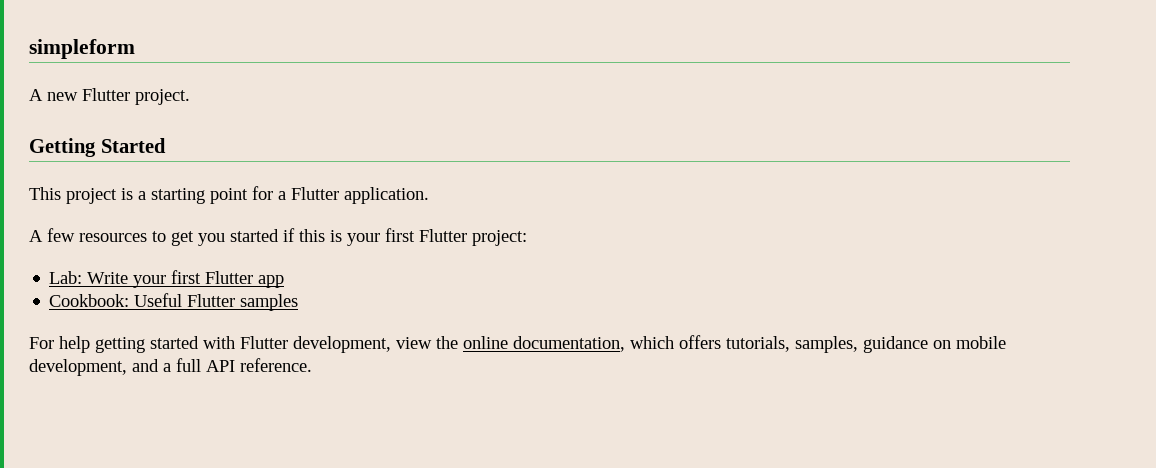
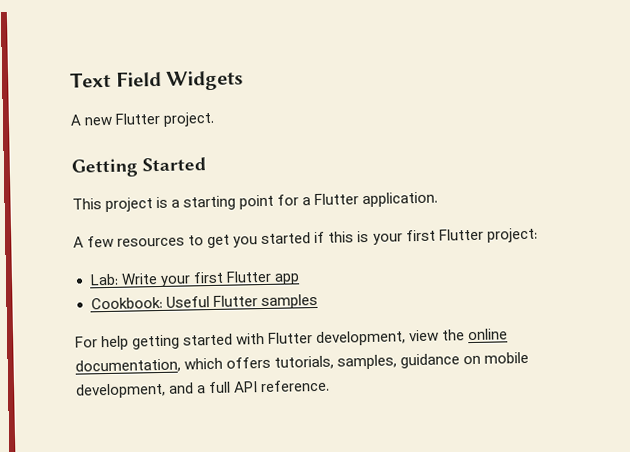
- simpleform
+ Text Field Widgets

